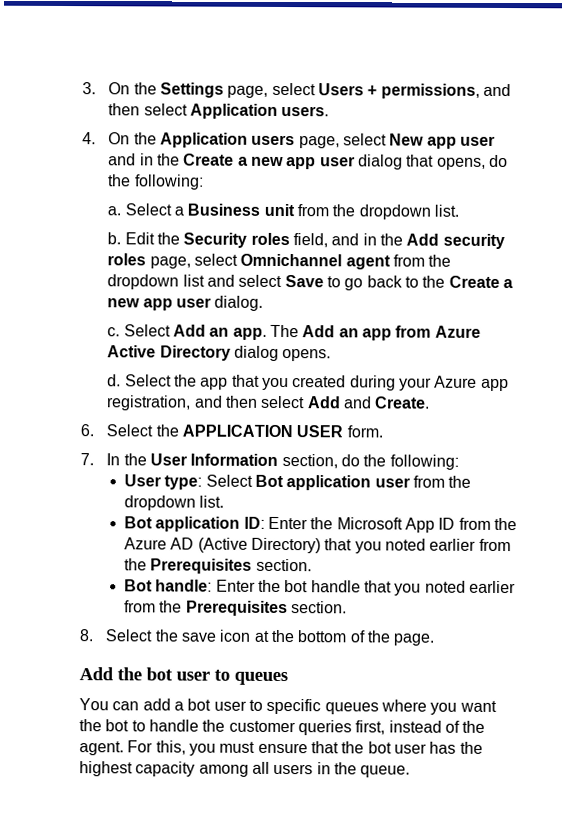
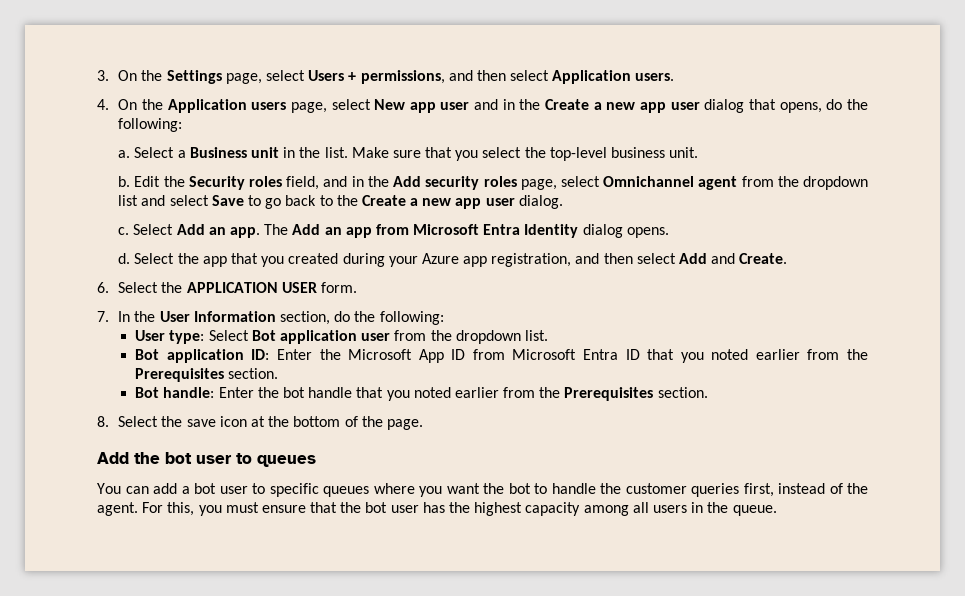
- Select a Business unit from the dropdown list.
+ Select a Business unit in the list. Make sure that you select the top-level business unit.
- The Add an app from Azure Active Directory dialog opens.
+ The Add an app from Microsoft Entra Identity dialog opens.
- Bot application ID: Enter the Microsoft App ID from the Azure AD (Active Directory) that you noted earlier from the Prerequisites section.
+ Bot application ID: Enter the Microsoft App ID from Microsoft Entra ID that you noted earlier from the Prerequisites section.

